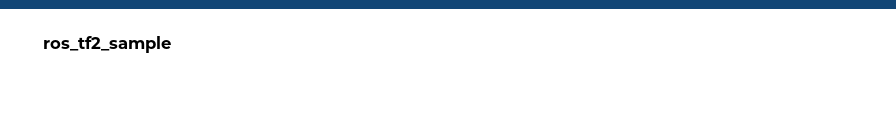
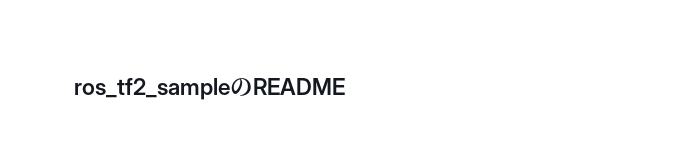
- ros_tf2_sample
+ ros_tf2_sampleのREADME

